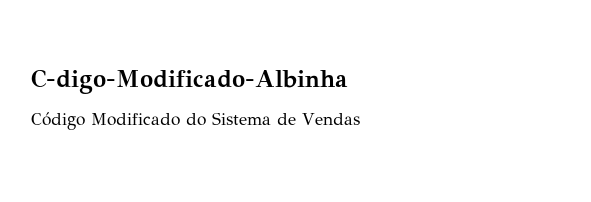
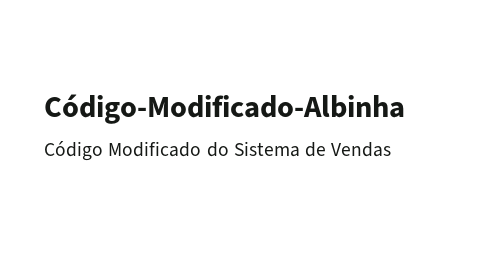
- C-digo-Modificado-Albinha
+ Código-Modificado-Albinha

